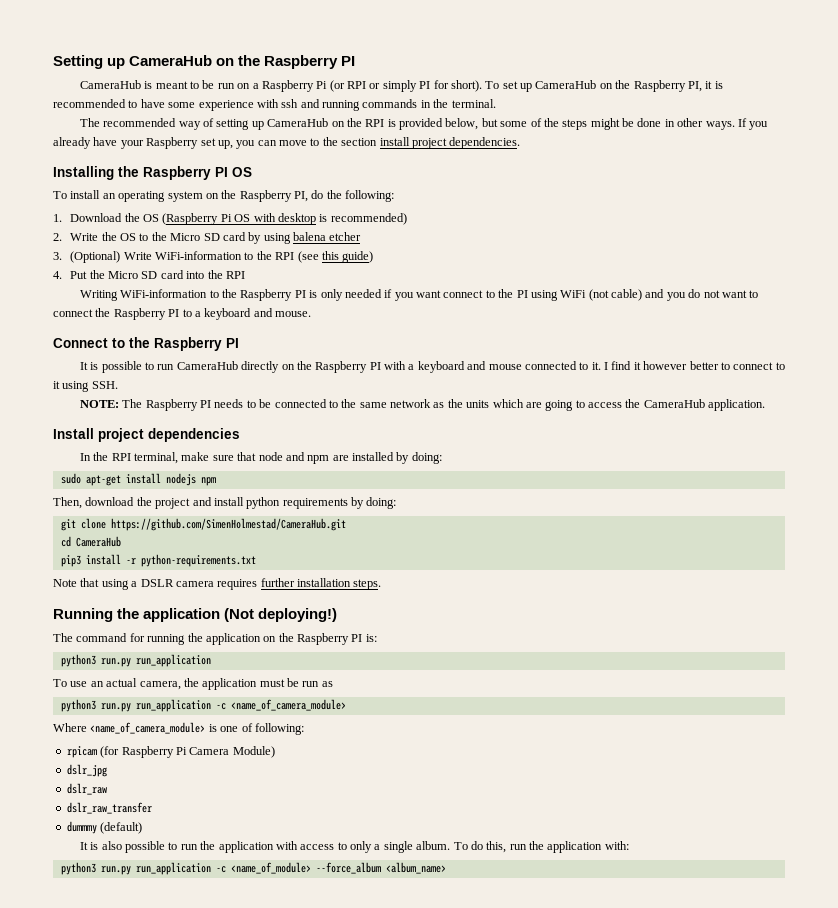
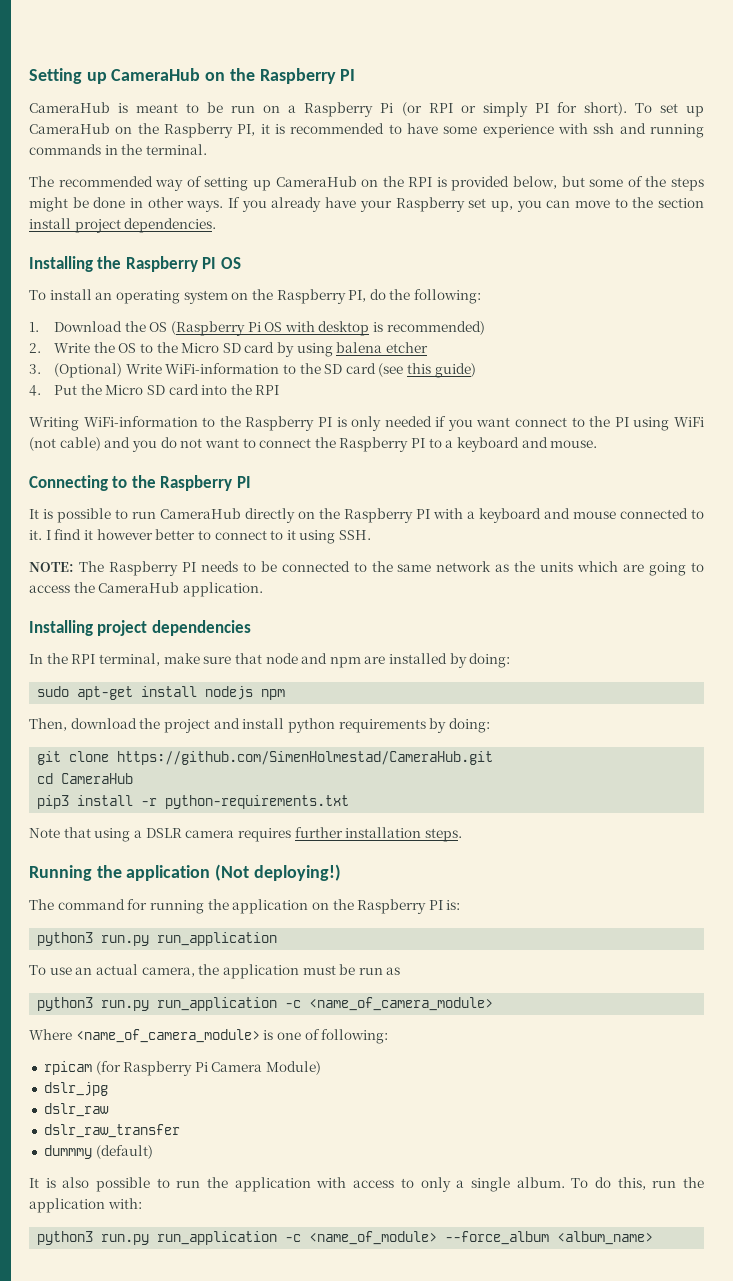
- 3. (Optional) Write WiFi-information to the RPI (see this guide)
+ 3. (Optional) Write WiFi-information to the SD card (see this guide)
- Connect to the Raspberry PI
+ Connecting to the Raspberry PI
- Install project dependencies
+ Installing project dependencies

